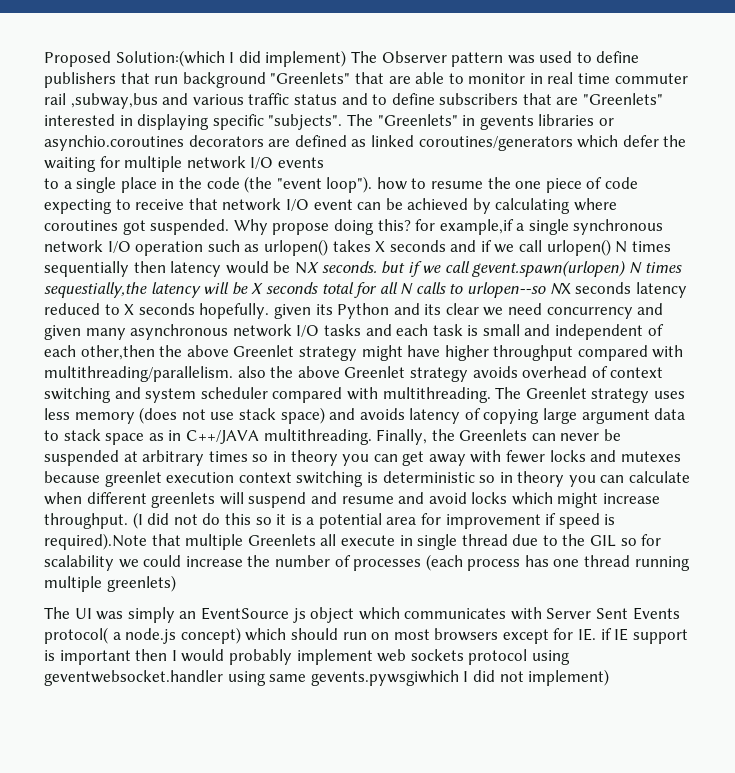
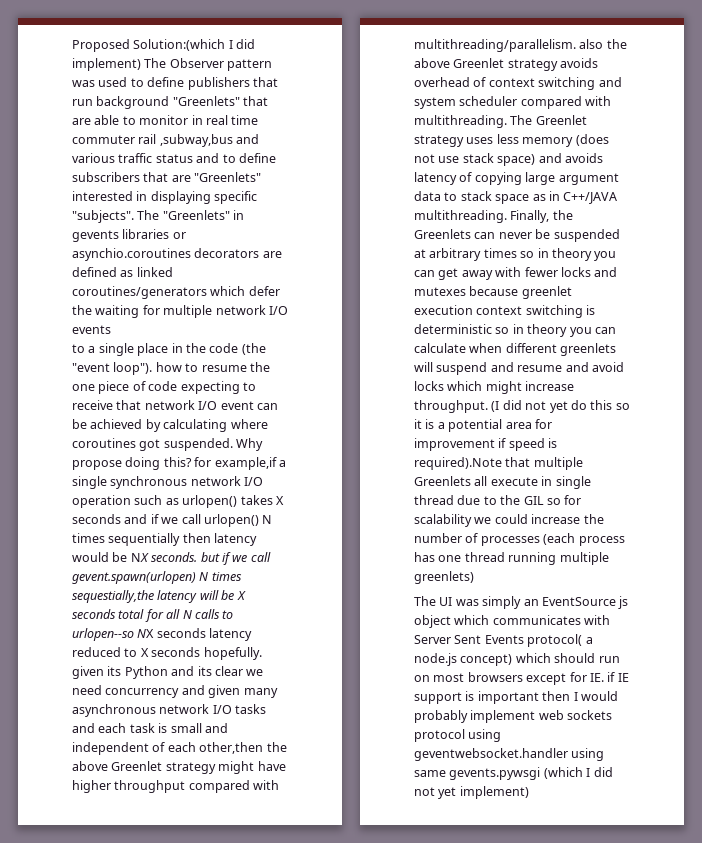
- (I did not do this so it is a potential area for improvement if speed is required).Note that multiple Greenlets all execute in single thread due to the GIL so for scalability we could increase the number of processes (each process has one thread running multiple greenlets)
+ (I did not yet do this so it is a potential area for improvement if speed is required).Note that multiple Greenlets all execute in single thread due to the GIL so for scalability we could increase the number of processes (each process has one thread running multiple greenlets)
- The UI was simply an EventSource js object which communicates with Server Sent Events protocol( a node.js concept) which should run on most browsers except for IE. if IE support is important then I would probably implement web sockets protocol using geventwebsocket.handler using same gevents.pywsgiwhich I did not implement)
+ The UI was simply an EventSource js object which communicates with Server Sent Events protocol( a node.js concept) which should run on most browsers except for IE. if IE support is important then I would probably implement web sockets protocol using geventwebsocket.handler using same gevents.pywsgi (which I did not yet implement)

